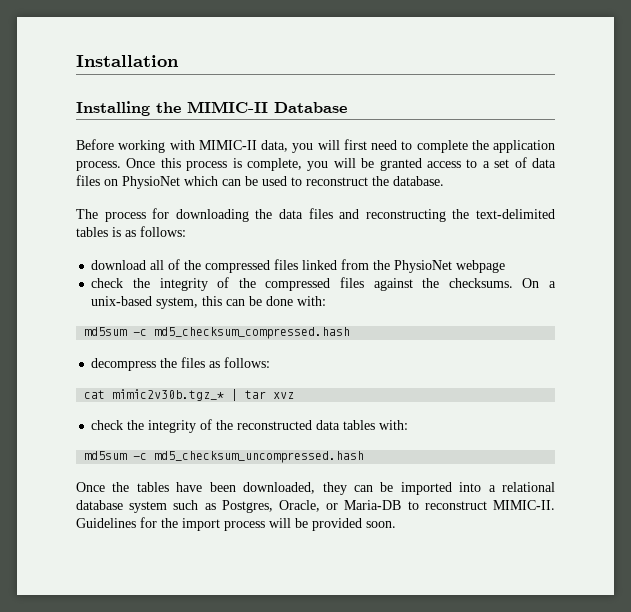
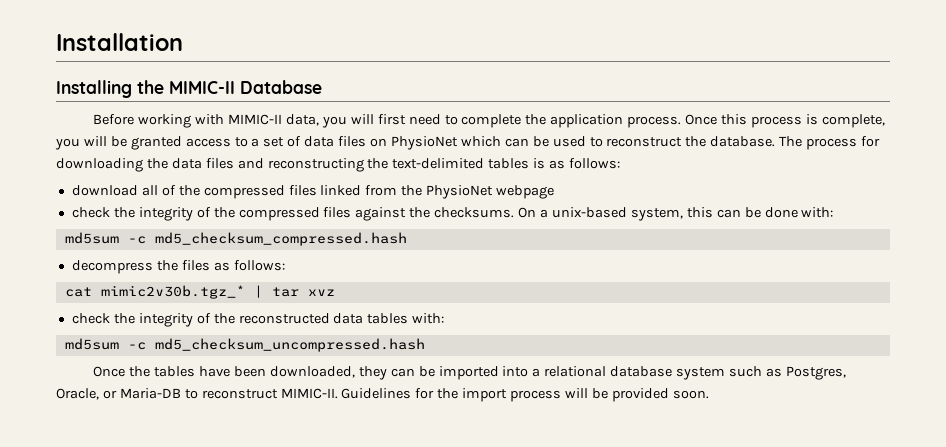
- Once this process is complete, you will be granted access to a set of data files on PhysioNet which can be used to reconstruct the database.
- The process for downloading the data files and reconstructing the text-delimited tables is as follows:
+ Once this process is complete, you will be granted access to a set of data files on PhysioNet which can be used to reconstruct the database. The process for downloading the data files and reconstructing the text-delimited tables is as follows:

